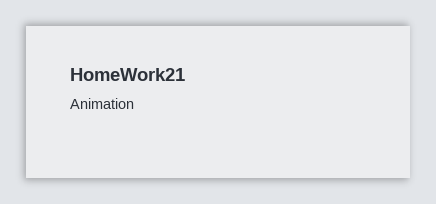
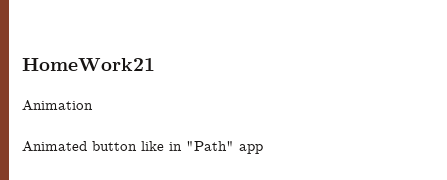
+ Animated button like in "Path" app

